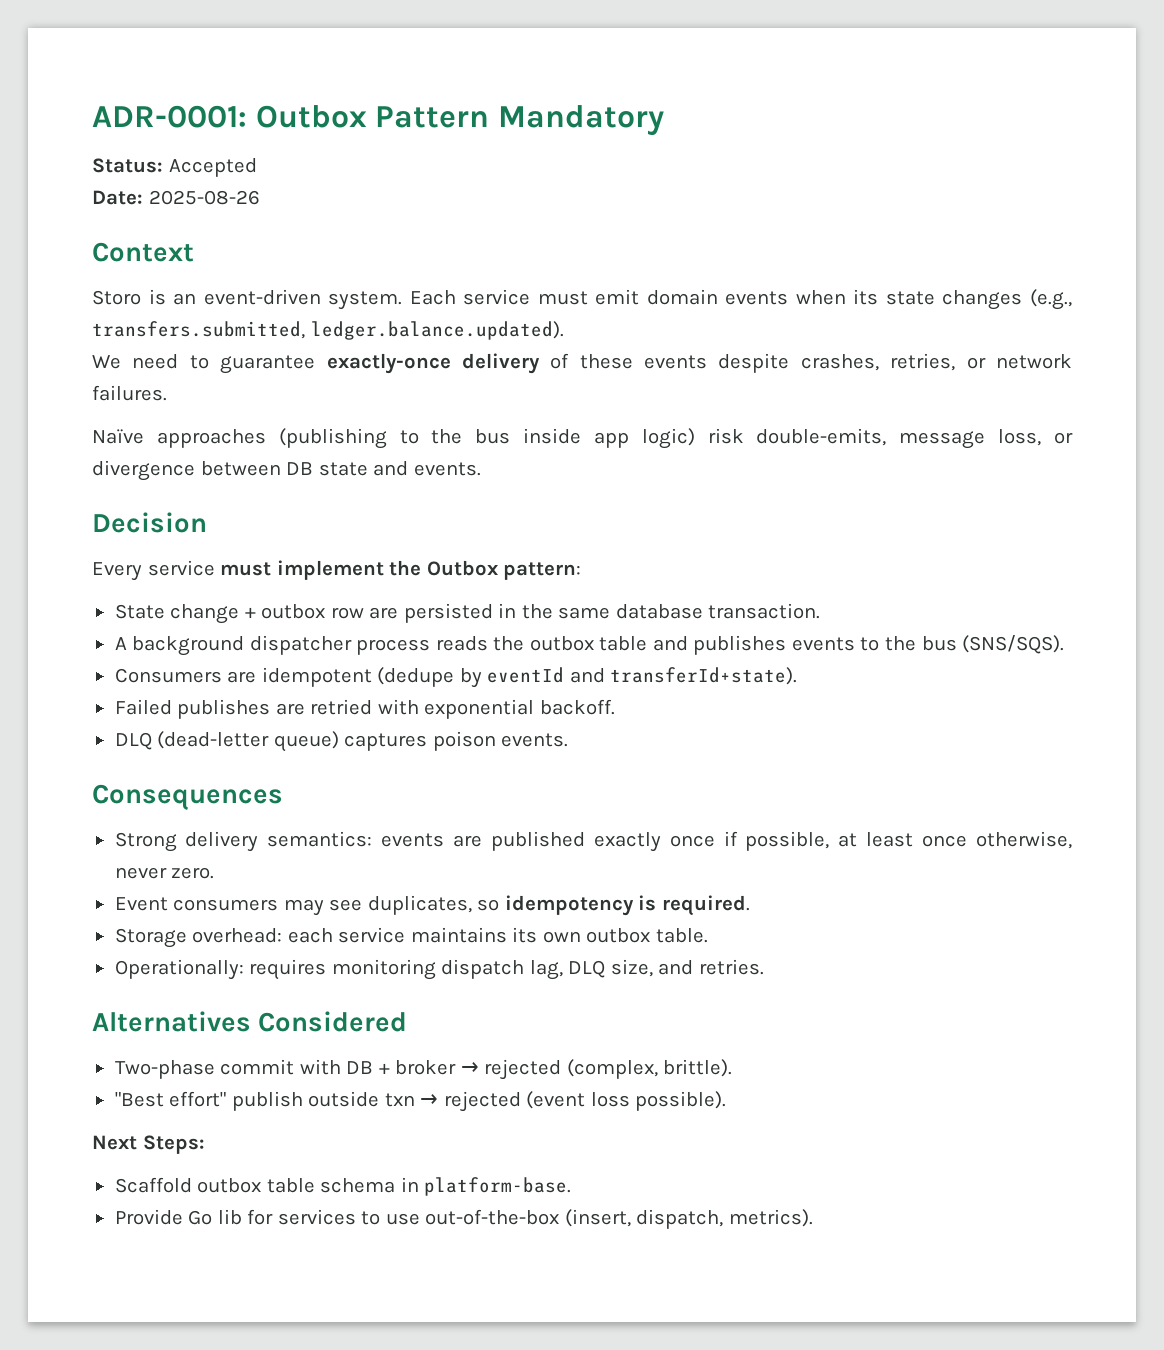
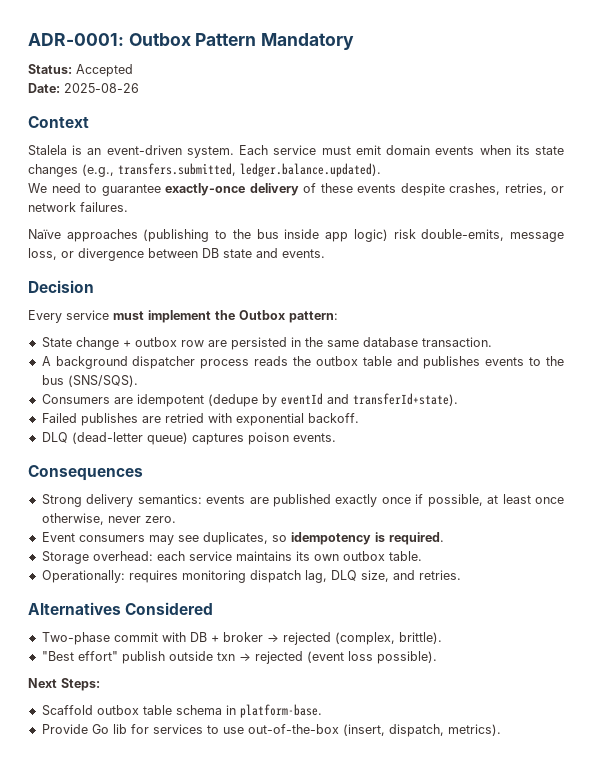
- Storo is an event-driven system.
+ Stalela is an event-driven system.

